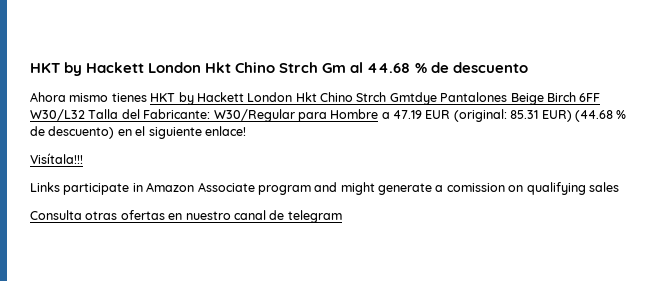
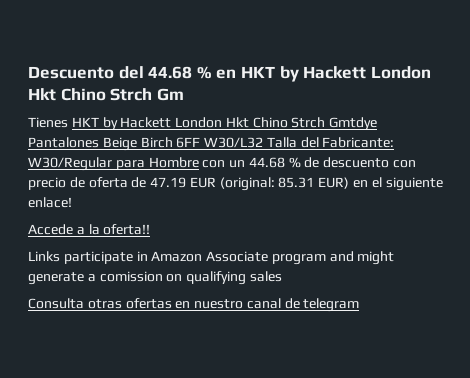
- HKT by Hackett London Hkt Chino Strch Gm al 44.68 % de descuento
- Ahora mismo tienes HKT by Hackett London Hkt Chino Strch Gmtdye Pantalones Beige Birch 6FF W30/L32 Talla del Fabricante: W30/Regular para Hombre a 47.19 EUR (original: 85.31 EUR) (44.68 % de descuento) en el siguiente enlace!
+ Descuento del 44.68 % en HKT by Hackett London Hkt Chino Strch Gm
+ Tienes HKT by Hackett London Hkt Chino Strch Gmtdye Pantalones Beige Birch 6FF W30/L32 Talla del Fabricante: W30/Regular para Hombre con un 44.68 % de descuento con precio de oferta de 47.19 EUR (original: 85.31 EUR) en el siguiente enlace!
- Visítala!!!
+ Accede a la oferta!!

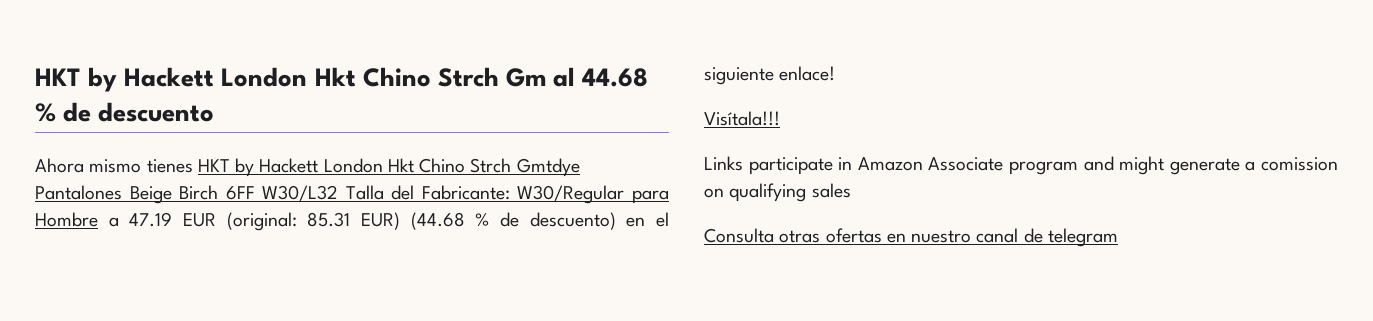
- Descuento del 44.68 % en HKT by Hackett London Hkt Chino Strch Gm
- Tienes HKT by Hackett London Hkt Chino Strch Gmtdye Pantalones Beige Birch 6FF W30/L32 Talla del Fabricante: W30/Regular para Hombre con un 44.68 % de descuento con precio de oferta de 47.19 EUR (original: 85.31 EUR) en el siguiente enlace!
+ HKT by Hackett London Hkt Chino Strch Gm al 44.68 % de descuento
+ Ahora mismo tienes HKT by Hackett London Hkt Chino Strch Gmtdye Pantalones Beige Birch 6FF W30/L32 Talla del Fabricante: W30/Regular para Hombre a 47.19 EUR (original: 85.31 EUR) (44.68 % de descuento) en el siguiente enlace!
- Accede a la oferta!!
+ Visítala!!!

